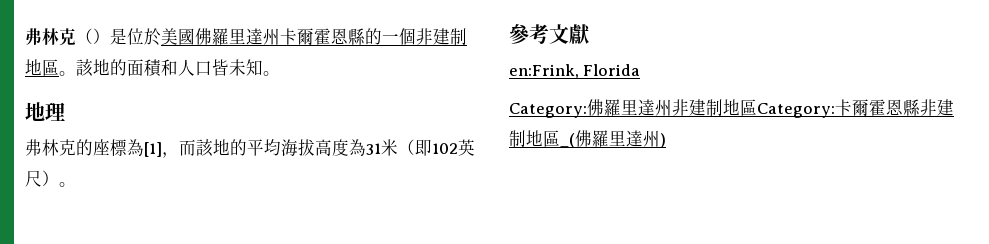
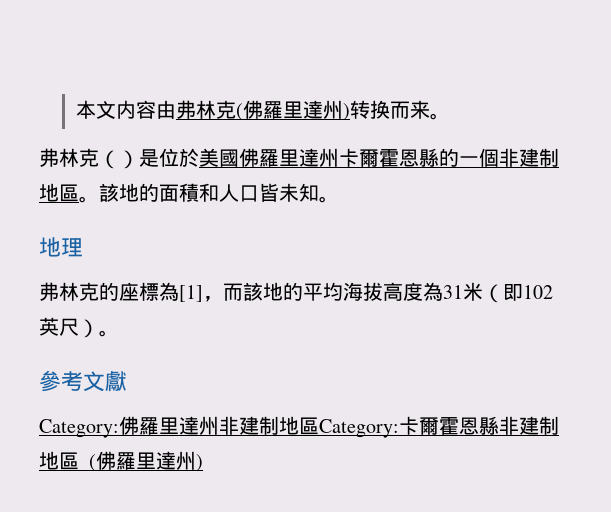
+ 本文内容由弗林克(佛羅里達州)转换而来。
- en:Frink, Florida

